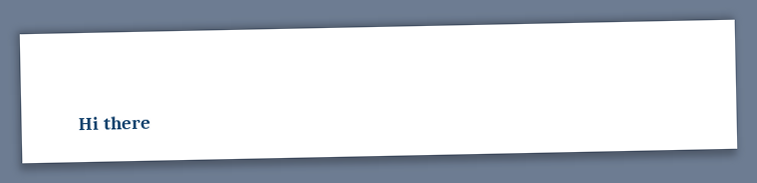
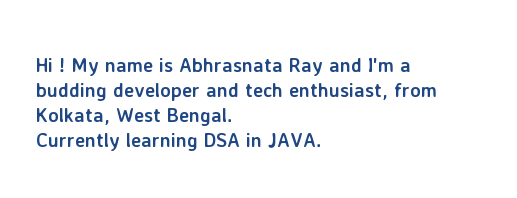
- Hi there
+ Hi ! My name is Abhrasnata Ray and I'm a budding developer and tech enthusiast, from Kolkata, West Bengal.
+ Currently learning DSA in JAVA.

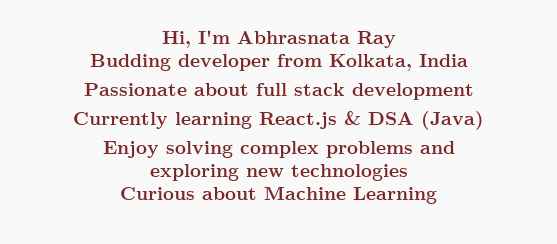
- Hi ! My name is Abhrasnata Ray and I'm a budding developer and tech enthusiast, from Kolkata, West Bengal.
- Currently learning DSA in JAVA.
+ Hi, I'm Abhrasnata Ray
+ Budding developer from Kolkata, India
+ Passionate about full stack development
+ Currently learning React.js & DSA (Java)
+ Enjoy solving complex problems and exploring new technologies
+ Curious about Machine Learning

